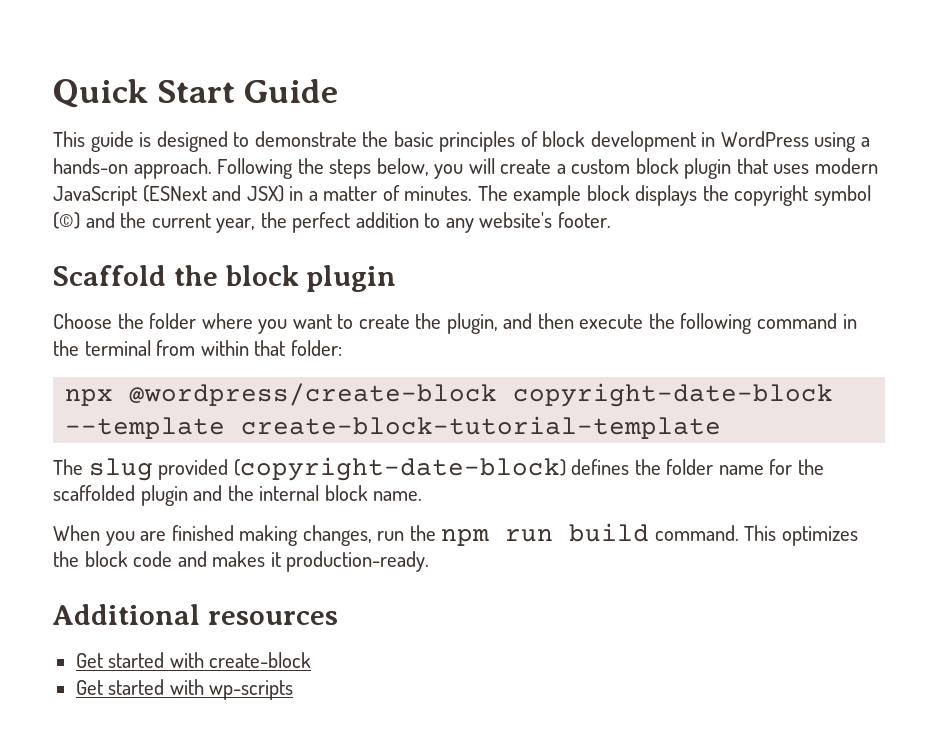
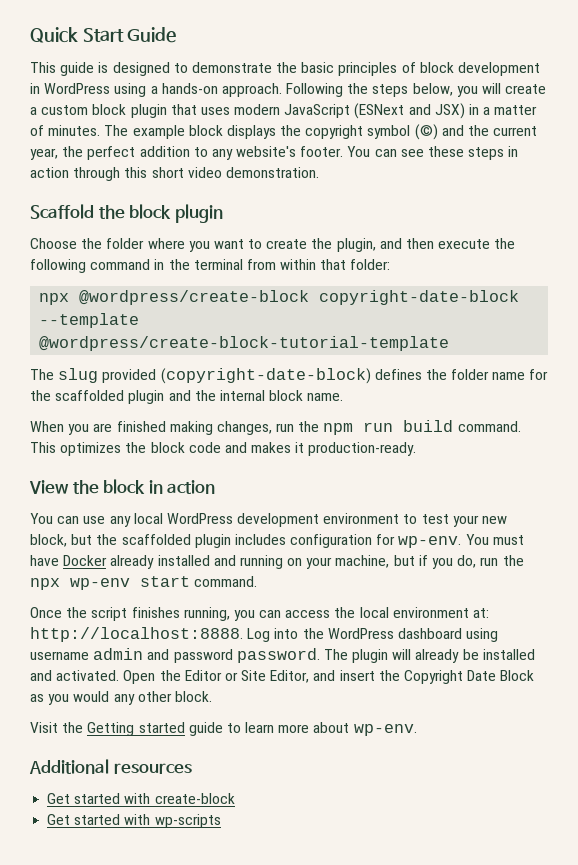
+ You can see these steps in action through this short video demonstration.
- npx @wordpress/create-block copyright-date-block --template create-block-tutorial-template
+ npx @wordpress/create-block copyright-date-block --template @wordpress/create-block-tutorial-template
+ View the block in action
+ You can use any local WordPress development environment to test your new block, but the scaffolded plugin includes configuration for wp-env. You must have Docker already installed and running on your machine, but if you do, run the npx wp-env start command.
+ Once the script finishes running, you can access the local environment at: http://localhost:8888. Log into the WordPress dashboard using username admin and password password. The plugin will already be installed and activated. Open the Editor or Site Editor, and insert the Copyright Date Block as you would any other block.
+ Visit the Getting started guide to learn more about wp-env.

